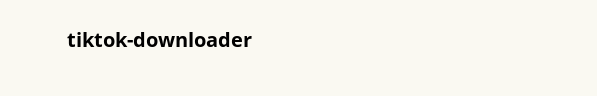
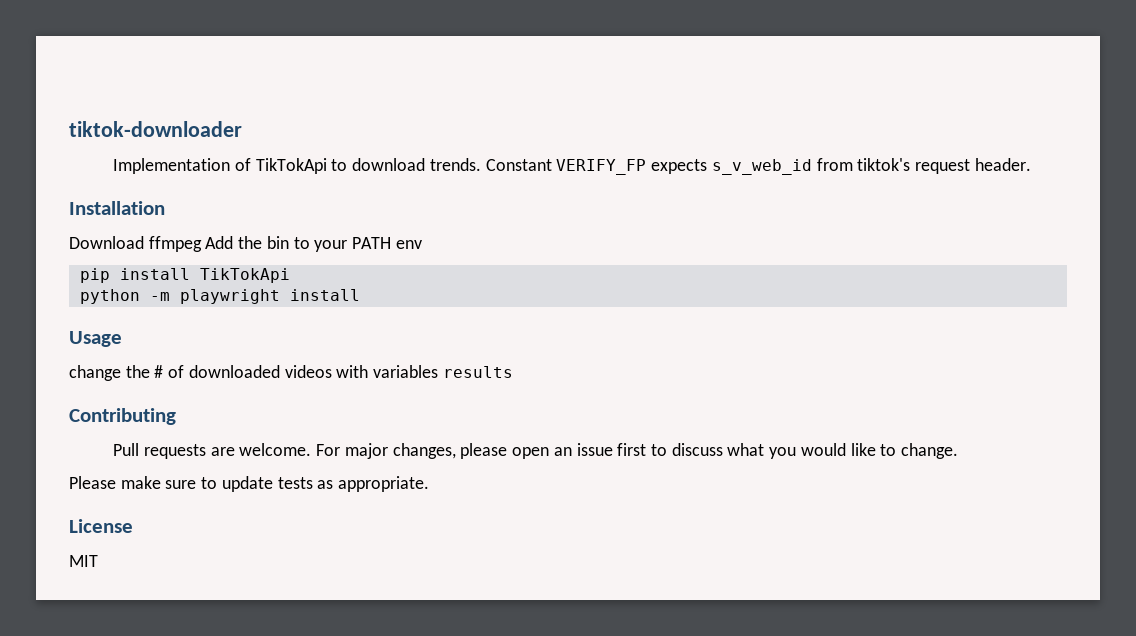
+ Implementation of TikTokApi to download trends. Constant VERIFY_FP expects s_v_web_id from tiktok's request header.
+ Installation
+ Download ffmpeg Add the bin to your PATH env
+ pip install TikTokApi
+ python -m playwright install
+ Usage
+ change the # of downloaded videos with variables results
+ Contributing
+ Pull requests are welcome. For major changes, please open an issue first to discuss what you would like to change.
+ Please make sure to update tests as appropriate.
+ License
+ MIT

